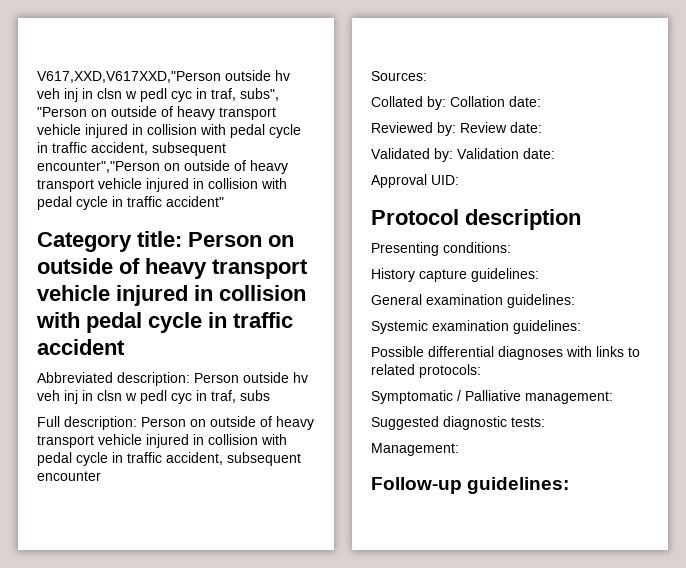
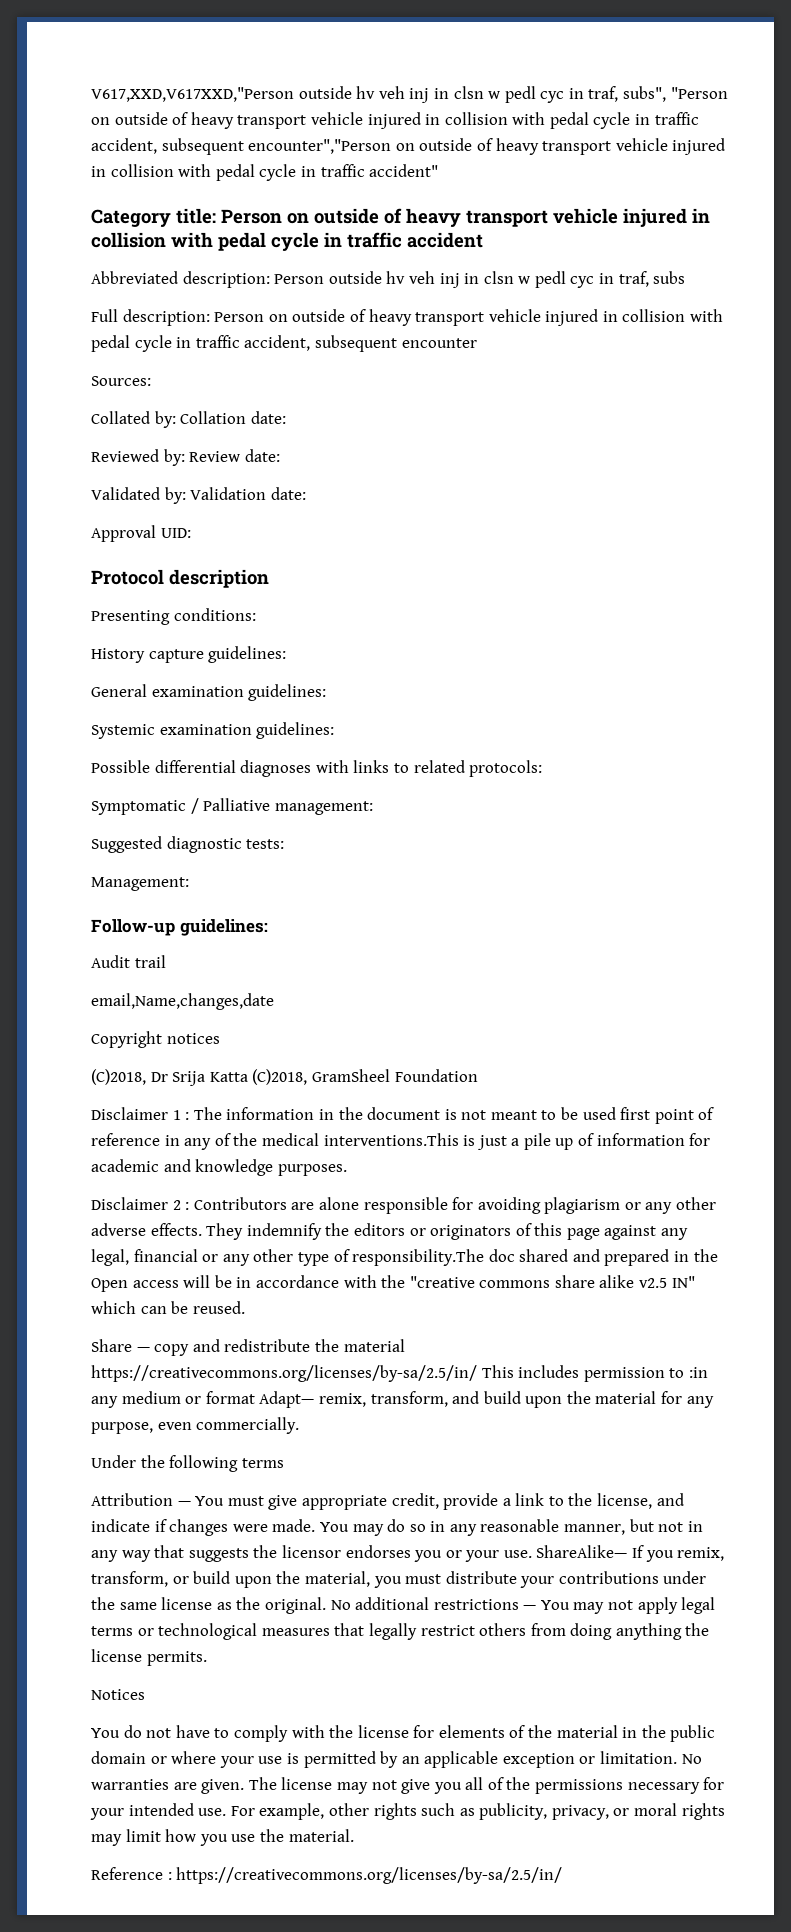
+ Audit trail
+ email,Name,changes,date
+ Copyright notices
+ (C)2018, Dr Srija Katta (C)2018, GramSheel Foundation
+ Disclaimer 1 : The information in the document is not meant to be used first point of reference in any of the medical interventions.This is just a pile up of information for academic and knowledge purposes.
+ Disclaimer 2 : Contributors are alone responsible for avoiding plagiarism or any other adverse effects. They indemnify the editors or originators of this page against any legal, financial or any other type of responsibility.The doc shared and prepared in the Open access will be in accordance with the "creative commons share alike v2.5 IN" which can be reused.
+ Share — copy and redistribute the material https://creativecommons.org/licenses/by-sa/2.5/in/ This includes permission to :in any medium or format Adapt— remix, transform, and build upon the material for any purpose, even commercially.
+ Under the following terms
+ Attribution — You must give appropriate credit, provide a link to the license, and indicate if changes were made. You may do so in any reasonable manner, but not in any way that suggests the licensor endorses you or your use. ShareAlike— If you remix, transform, or build upon the material, you must distribute your contributions under the same license as the original. No additional restrictions — You may not apply legal terms or technological measures that legally restrict others from doing anything the license permits.
+ Notices
+ You do not have to comply with the license for elements of the material in the public domain or where your use is permitted by an applicable exception or limitation. No warranties are given. The license may not give you all of the permissions necessary for your intended use. For example, other rights such as publicity, privacy, or moral rights may limit how you use the material.
+ Reference : https://creativecommons.org/licenses/by-sa/2.5/in/

